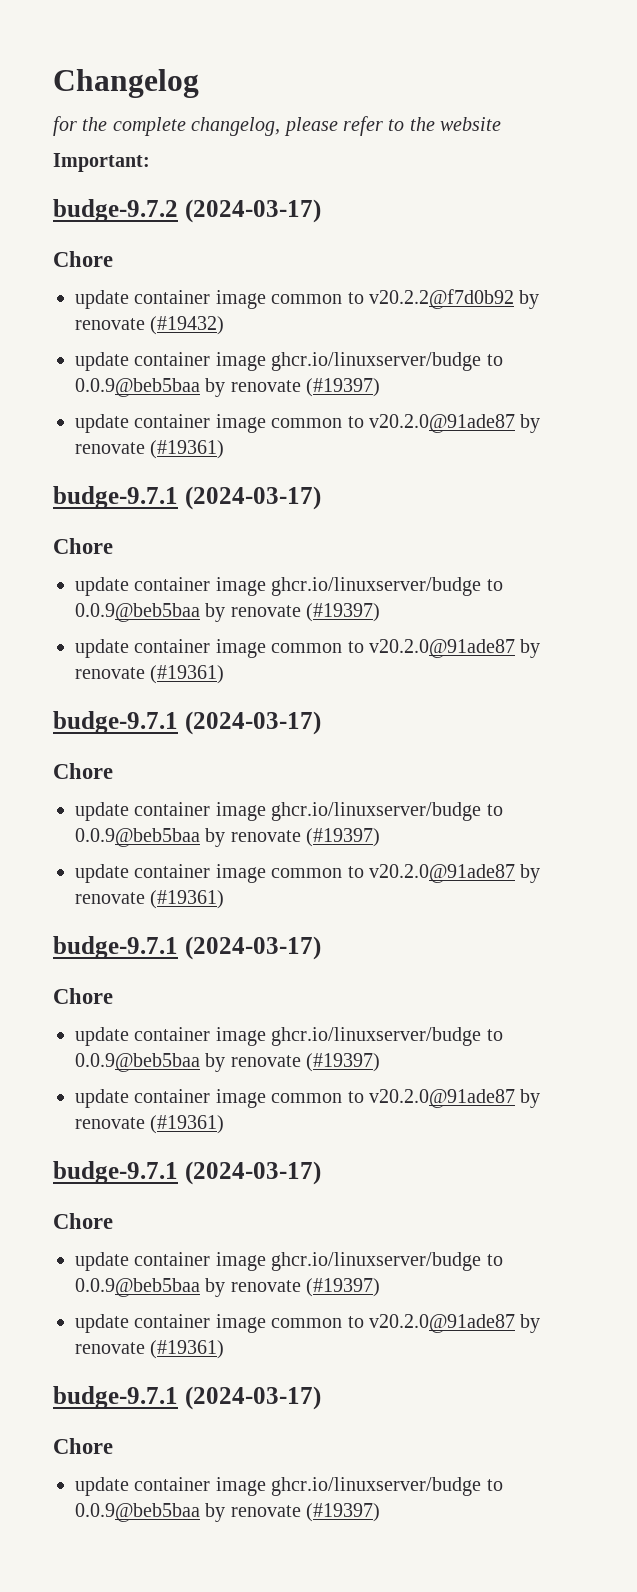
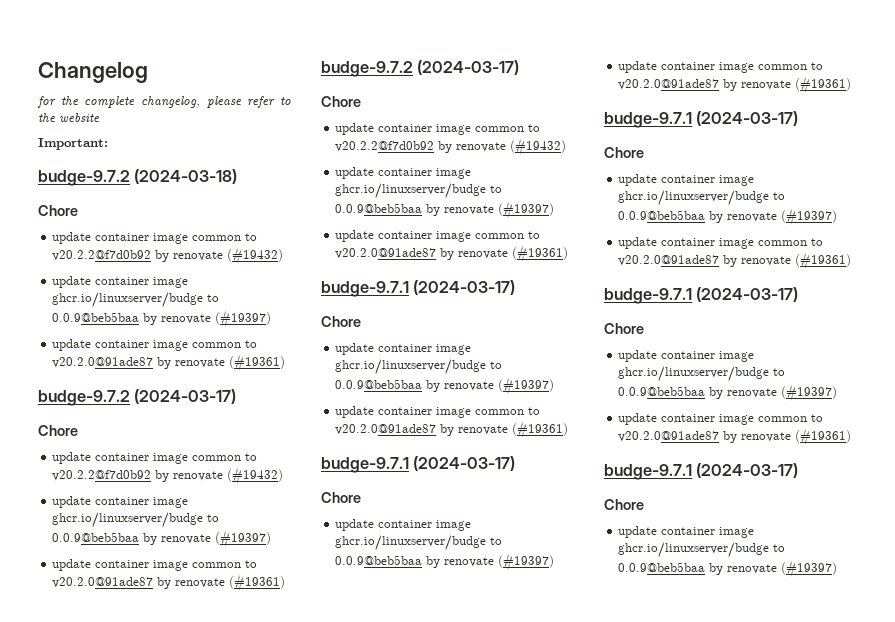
+ budge-9.7.2 (2024-03-18)
+ Chore
+ update container image common to v20.2.2@f7d0b92 by renovate (#19432)
+ update container image ghcr.io/linuxserver/budge to 0.0.9@beb5baa by renovate (#19397)
+ update container image common to v20.2.0@91ade87 by renovate (#19361)
+ budge-9.7.2 (2024-03-17)
+ Chore
+ update container image common to v20.2.2@f7d0b92 by renovate (#19432)
+ update container image ghcr.io/linuxserver/budge to 0.0.9@beb5baa by renovate (#19397)
+ update container image common to v20.2.0@91ade87 by renovate (#19361)

